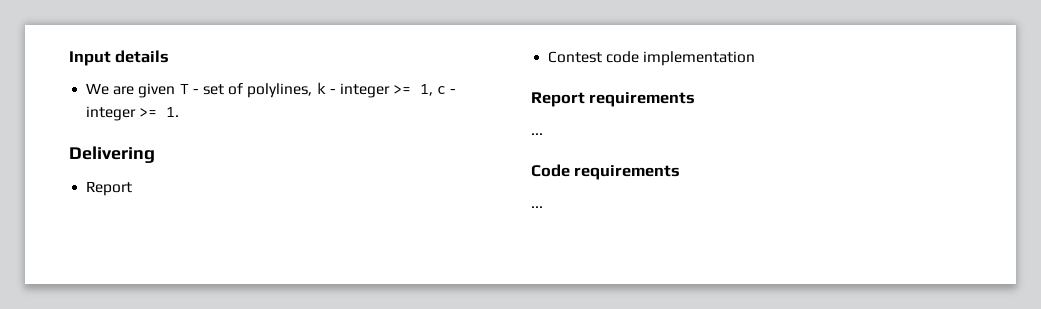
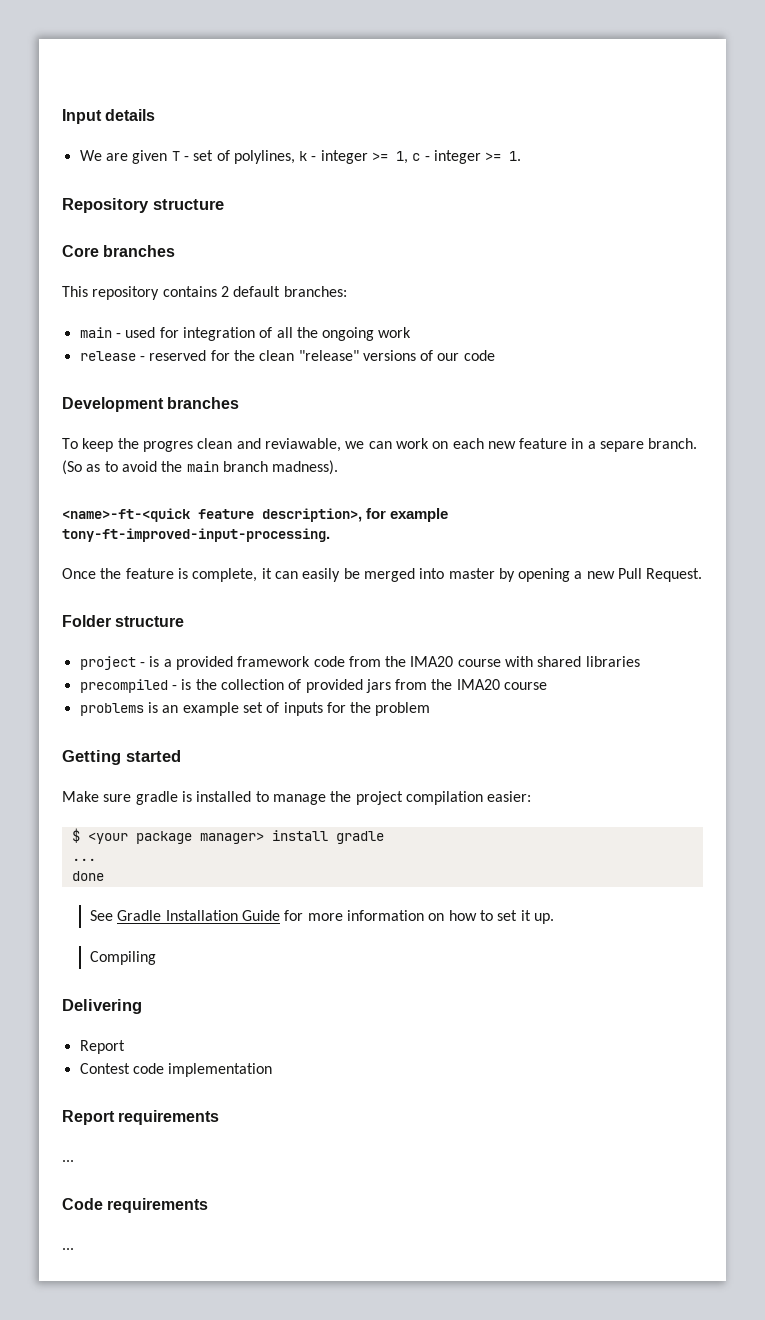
+ Repository structure
+ Core branches
+ This repository contains 2 default branches:
+ main - used for integration of all the ongoing work
+ release - reserved for the clean "release" versions of our code
+ Development branches
+ To keep the progres clean and reviawable, we can work on each new feature in a separe branch. (So as to avoid the main branch madness).
+ <name>-ft-<quick feature description>, for example tony-ft-improved-input-processing.
+ Once the feature is complete, it can easily be merged into master by opening a new Pull Request.
+ Folder structure
+ project - is a provided framework code from the IMA20 course with shared libraries
+ precompiled - is the collection of provided jars from the IMA20 course
+ problems is an example set of inputs for the problem
+ Getting started
+ Make sure gradle is installed to manage the project compilation easier:
+ $ <your package manager> install gradle
+ ...
+ done
+ See Gradle Installation Guide for more information on how to set it up.
+ Compiling

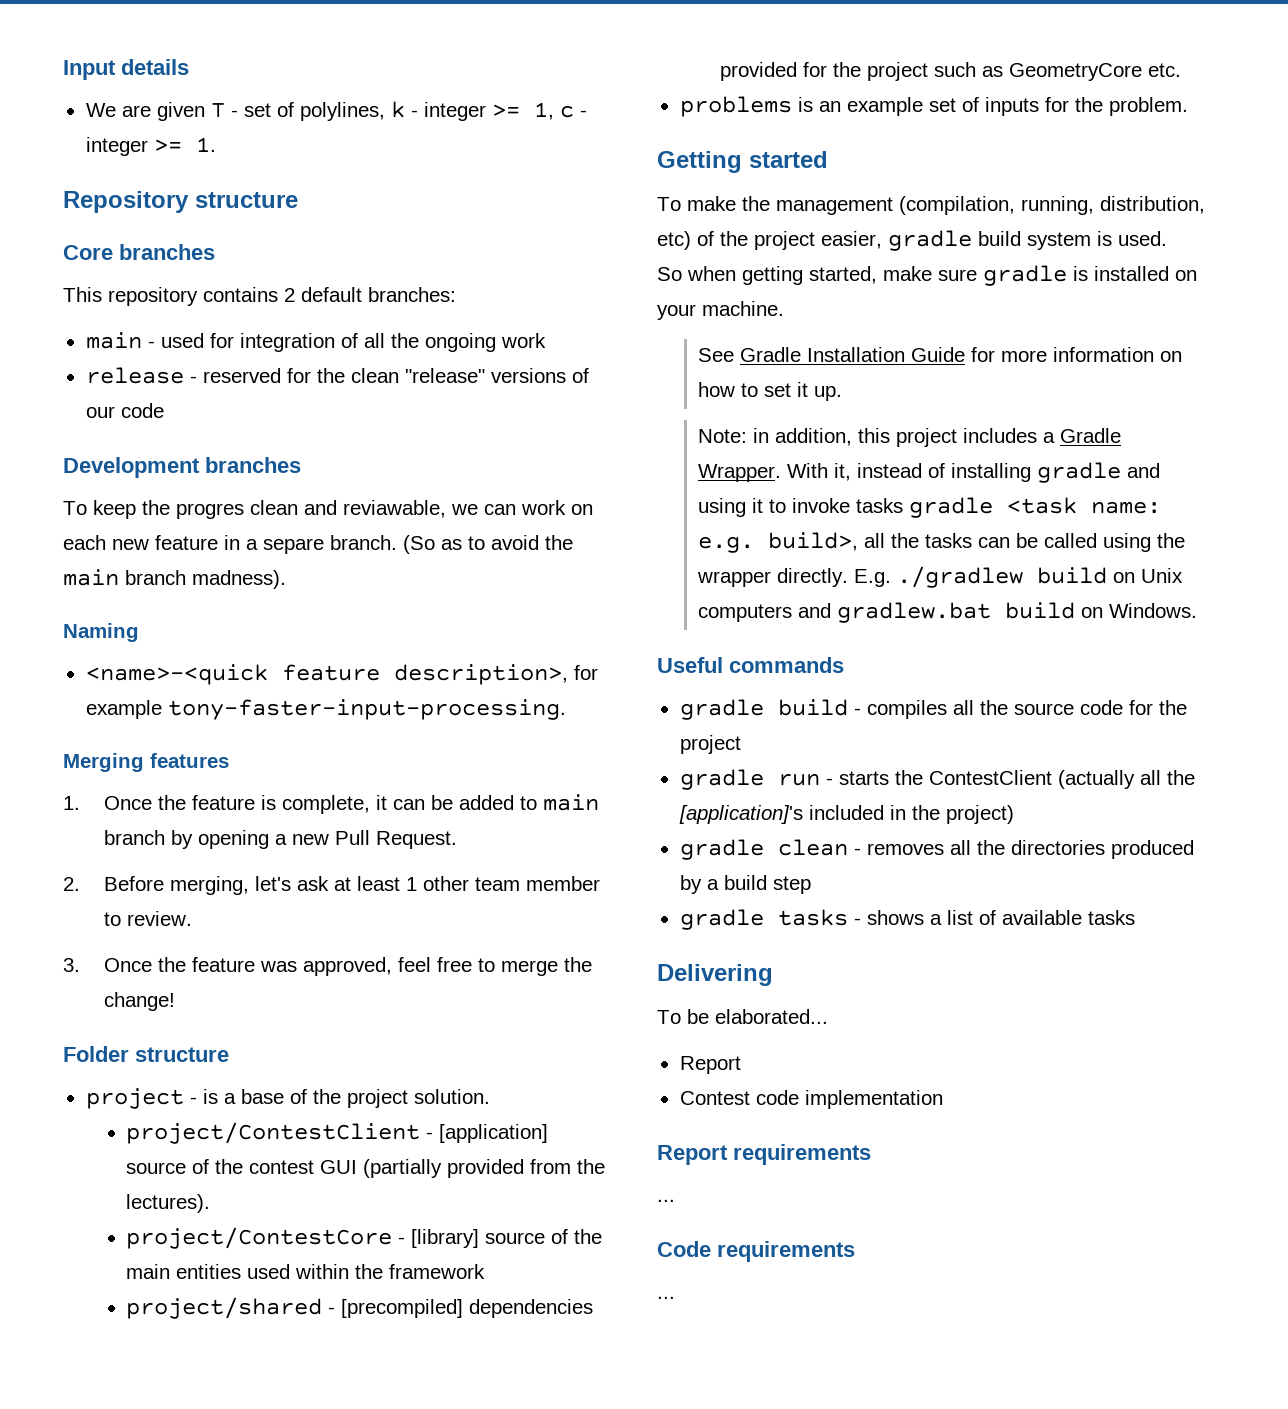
- <name>-ft-<quick feature description>, for example tony-ft-improved-input-processing.
- Once the feature is complete, it can easily be merged into master by opening a new Pull Request.
+ Naming
+ <name>-<quick feature description>, for example tony-faster-input-processing.
+ Merging features
+ 1. Once the feature is complete, it can be added to main branch by opening a new Pull Request.
+ 2. Before merging, let's ask at least 1 other team member to review.
+ 3. Once the feature was approved, feel free to merge the change!
- project - is a provided framework code from the IMA20 course with shared libraries
- precompiled - is the collection of provided jars from the IMA20 course
+ project - is a base of the project solution.
+ project/ContestClient - [application] source of the contest GUI (partially provided from the lectures).
+ project/ContestCore - [library] source of the main entities used within the framework
+ project/shared - [precompiled] dependencies provided for the project such as GeometryCore etc.
- problems is an example set of inputs for the problem
+ problems is an example set of inputs for the problem.
- Make sure gradle is installed to manage the project compilation easier:
- $ <your package manager> install gradle
- ...
- done
+ To make the management (compilation, running, distribution, etc) of the project easier, gradle build system is used.
+ So when getting started, make sure gradle is installed on your machine.
- Compiling
+ Note: in addition, this project includes a Gradle Wrapper. With it, instead of installing gradle and using it to invoke tasks gradle <task name: e.g. build>, all the tasks can be called using the wrapper directly. E.g. ./gradlew build on Unix computers and gradlew.bat build on Windows.
+ Useful commands
+ gradle build - compiles all the source code for the project
+ gradle run - starts the ContestClient (actually all the [application]'s included in the project)
+ gradle clean - removes all the directories produced by a build step
+ gradle tasks - shows a list of available tasks
  Delivering
+ To be elaborated...

